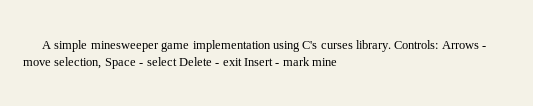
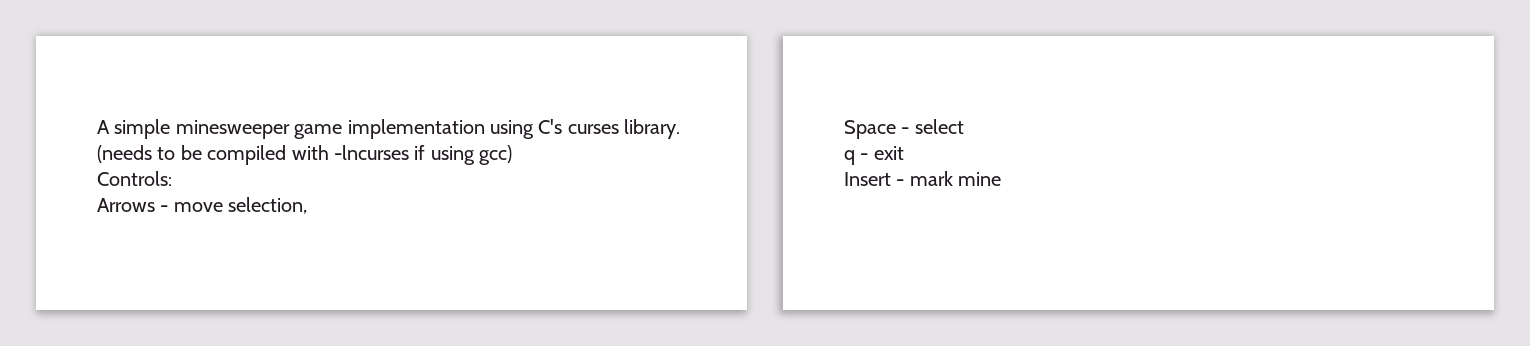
- A simple minesweeper game implementation using C's curses library. Controls: Arrows - move selection, Space - select Delete - exit Insert - mark mine
+ A simple minesweeper game implementation using C's curses library. (needs to be compiled with -lncurses if using gcc)
+ Controls:
+ Arrows - move selection,
+ Space - select
+ q - exit
+ Insert - mark mine

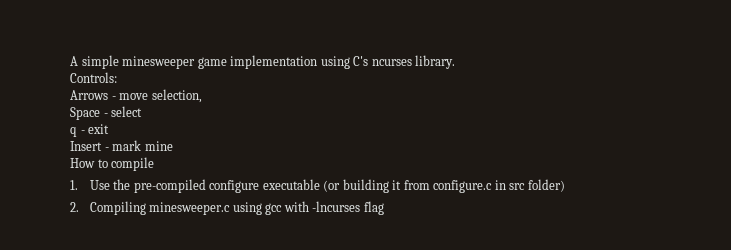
- A simple minesweeper game implementation using C's curses library. (needs to be compiled with -lncurses if using gcc)
+ A simple minesweeper game implementation using C's ncurses library.
+ How to compile
+ 1. Use the pre-compiled configure executable (or building it from configure.c in src folder)
+ 2. Compiling minesweeper.c using gcc with -lncurses flag

